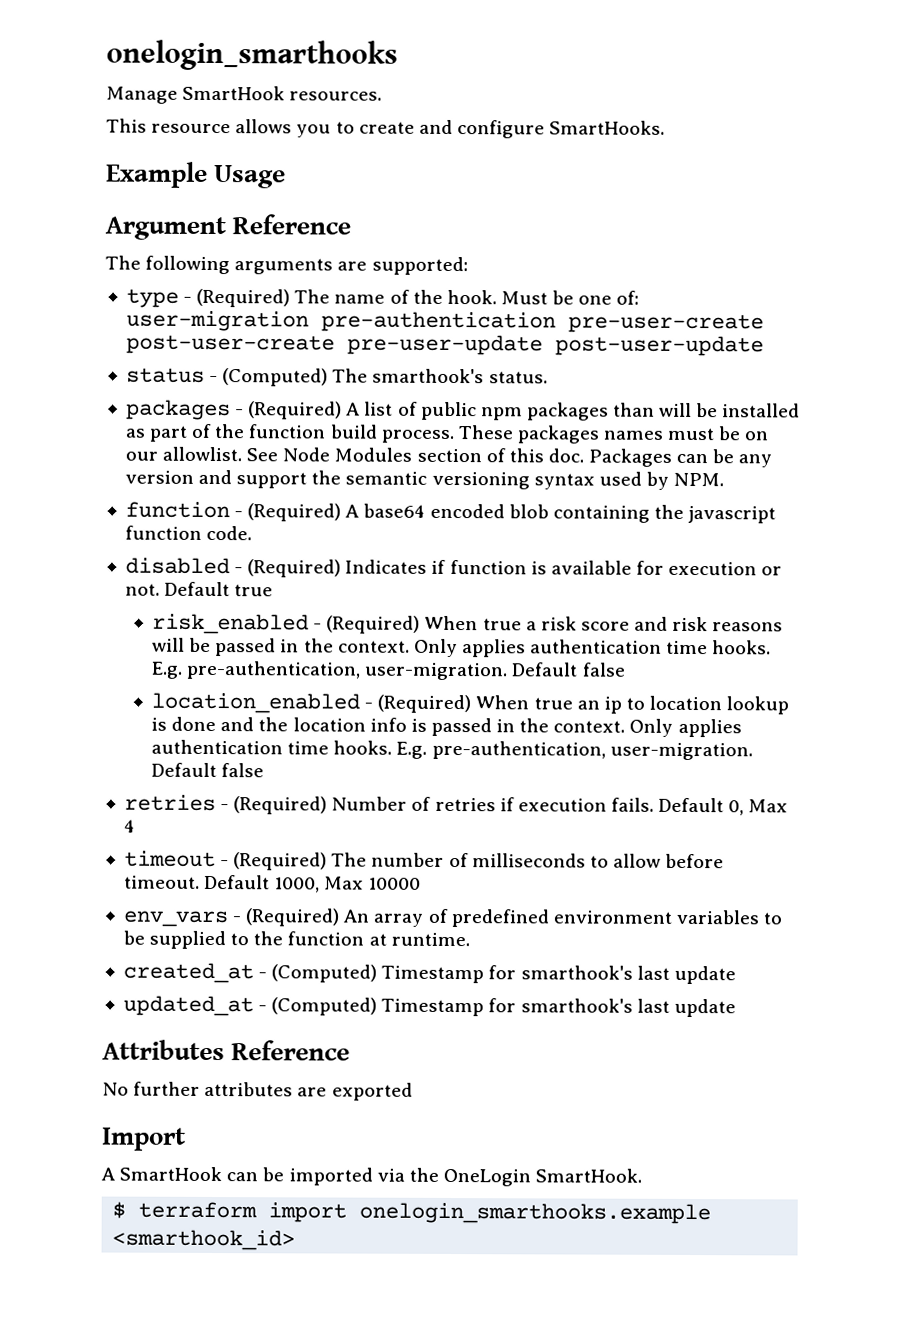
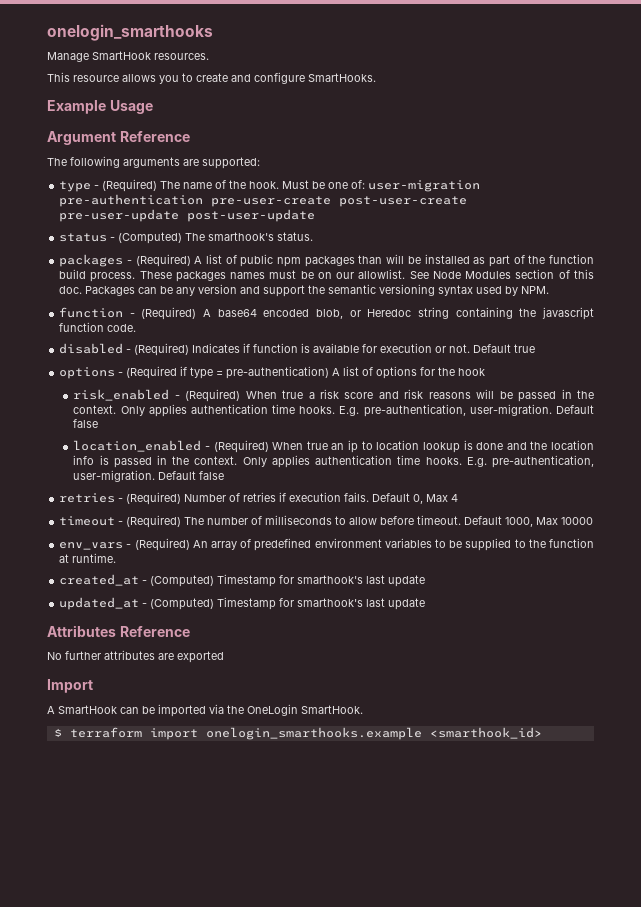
- function - (Required) A base64 encoded blob containing the javascript function code.
+ function - (Required) A base64 encoded blob, or Heredoc string containing the javascript function code.
+ options - (Required if type = pre-authentication) A list of options for the hook

